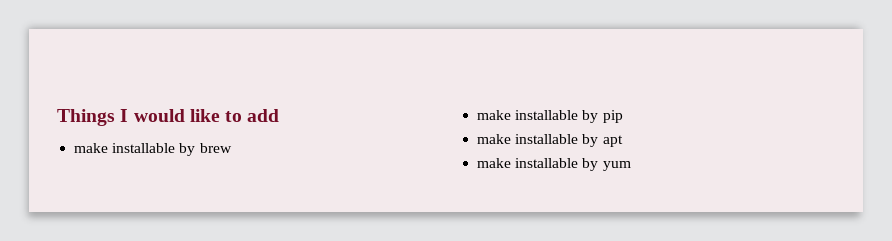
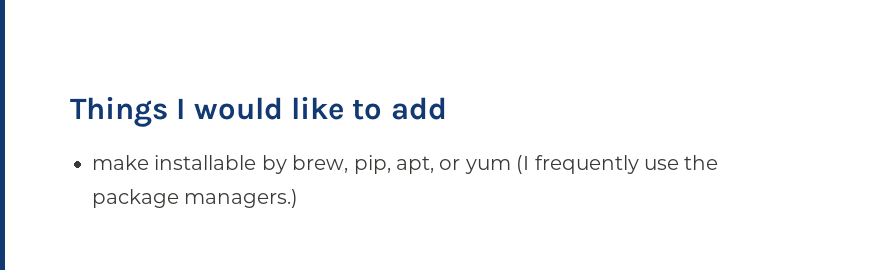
- make installable by brew
- make installable by pip
- make installable by apt
- make installable by yum
+ make installable by brew, pip, apt, or yum (I frequently use the package managers.)

